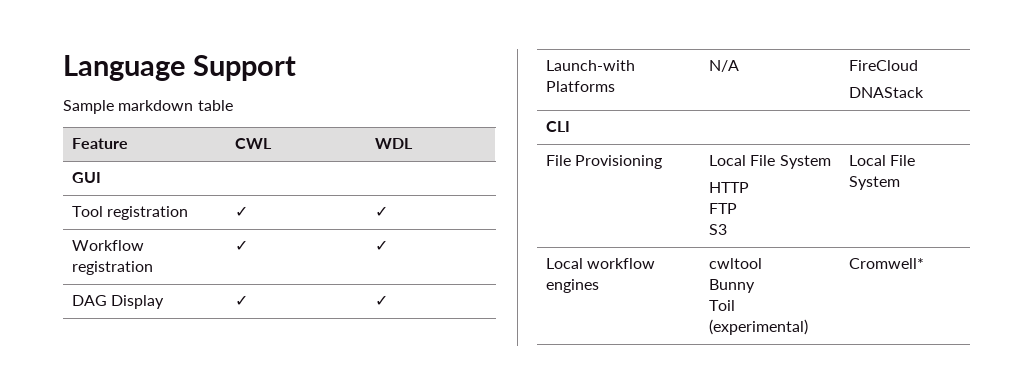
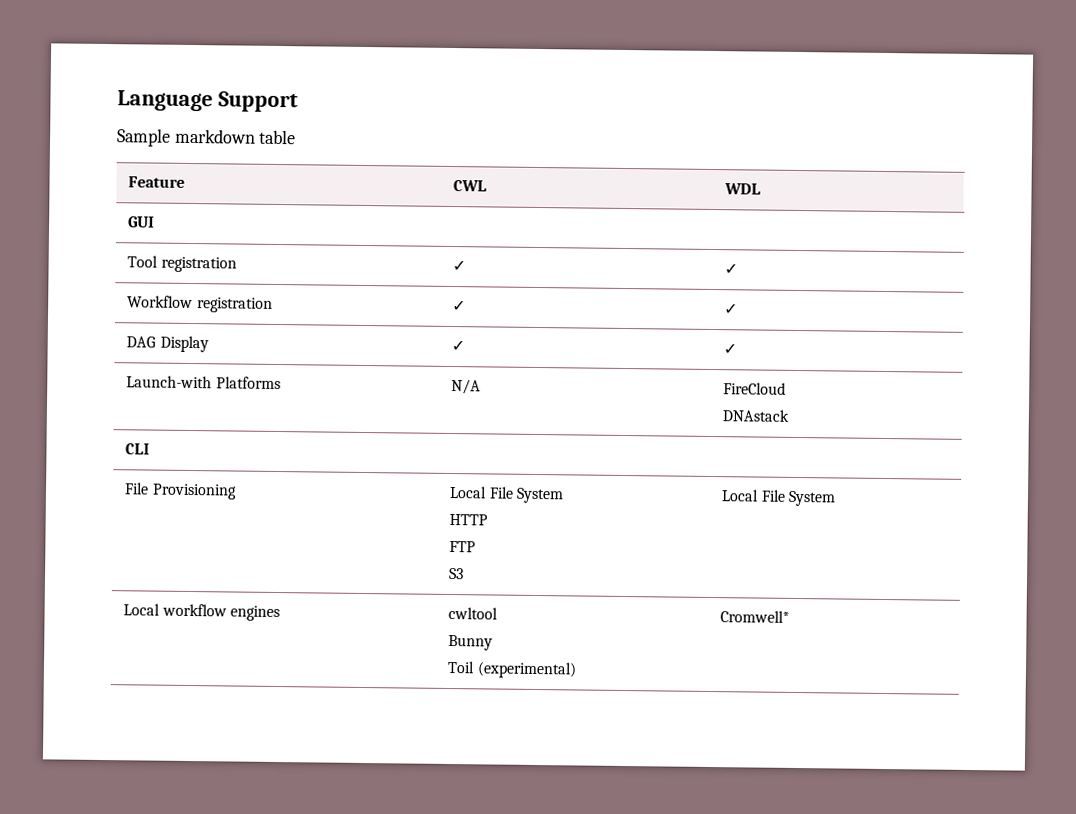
  Launch-with Platforms | N/A | FireCloud
- DNAStack
+ DNAstack

